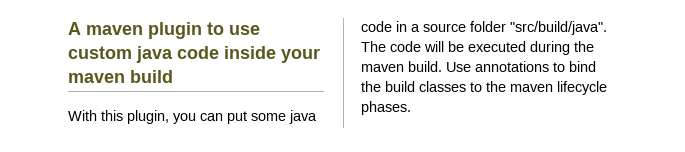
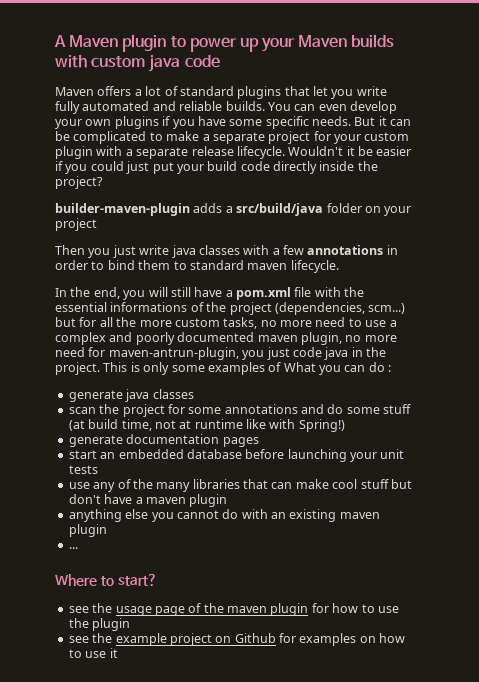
- A maven plugin to use custom java code inside your maven build
- With this plugin, you can put some java code in a source folder "src/build/java". The code will be executed during the maven build. Use annotations to bind the build classes to the maven lifecycle phases.
+ A Maven plugin to power up your Maven builds with custom java code
+ Maven offers a lot of standard plugins that let you write fully automated and reliable builds. You can even develop your own plugins if you have some specific needs. But it can be complicated to make a separate project for your custom plugin with a separate release lifecycle. Wouldn't it be easier if you could just put your build code directly inside the project?
+ builder-maven-plugin adds a src/build/java folder on your project
+ Then you just write java classes with a few annotations in order to bind them to standard maven lifecycle.
+ In the end, you will still have a pom.xml file with the essential informations of the project (dependencies, scm...) but for all the more custom tasks, no more need to use a complex and poorly documented maven plugin, no more need for maven-antrun-plugin, you just code java in the project. This is only some examples of What you can do :
+ generate java classes
+ scan the project for some annotations and do some stuff (at build time, not at runtime like with Spring!)
+ generate documentation pages
+ start an embedded database before launching your unit tests
+ use any of the many libraries that can make cool stuff but don't have a maven plugin
+ anything else you cannot do with an existing maven plugin
+ ...
+ Where to start?
+ see the usage page of the maven plugin for how to use the plugin
+ see the example project on Github for examples on how to use it

